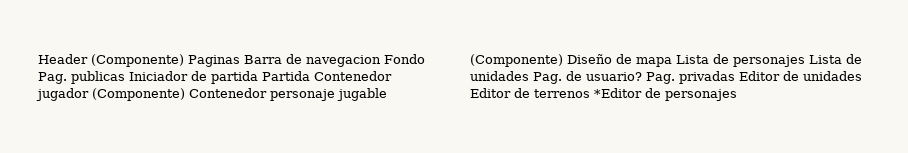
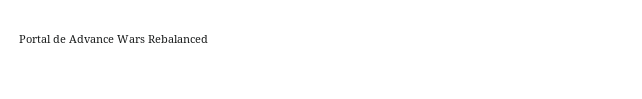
- Header (Componente) Paginas Barra de navegacion Fondo Pag. publicas Iniciador de partida Partida Contenedor jugador (Componente) Contenedor personaje jugable (Componente) Diseño de mapa Lista de personajes Lista de unidades Pag. de usuario? Pag. privadas Editor de unidades Editor de terrenos *Editor de personajes
+ Portal de Advance Wars Rebalanced

